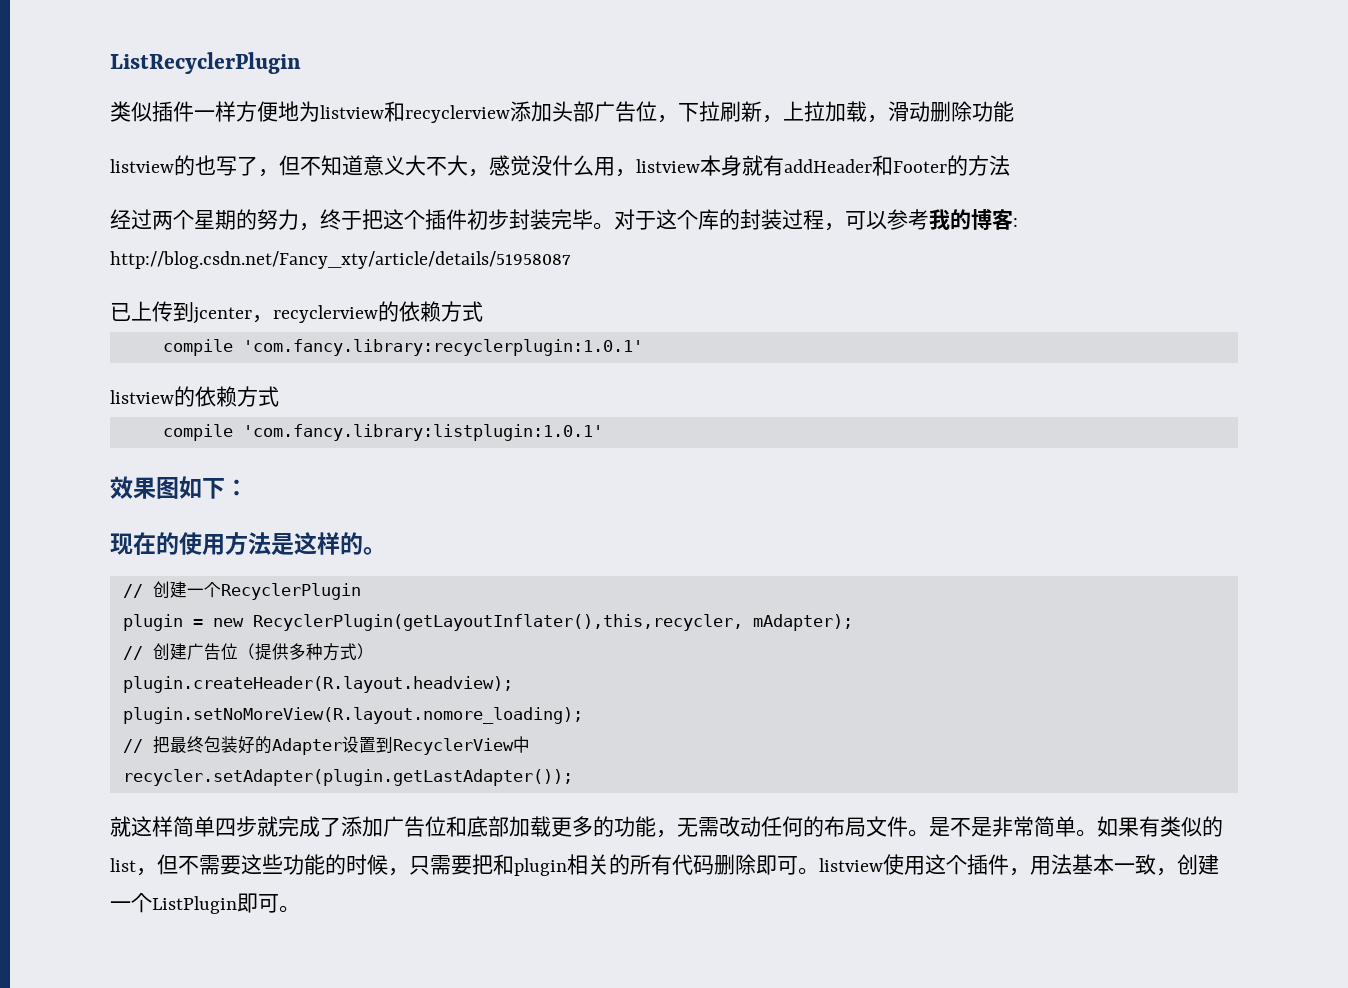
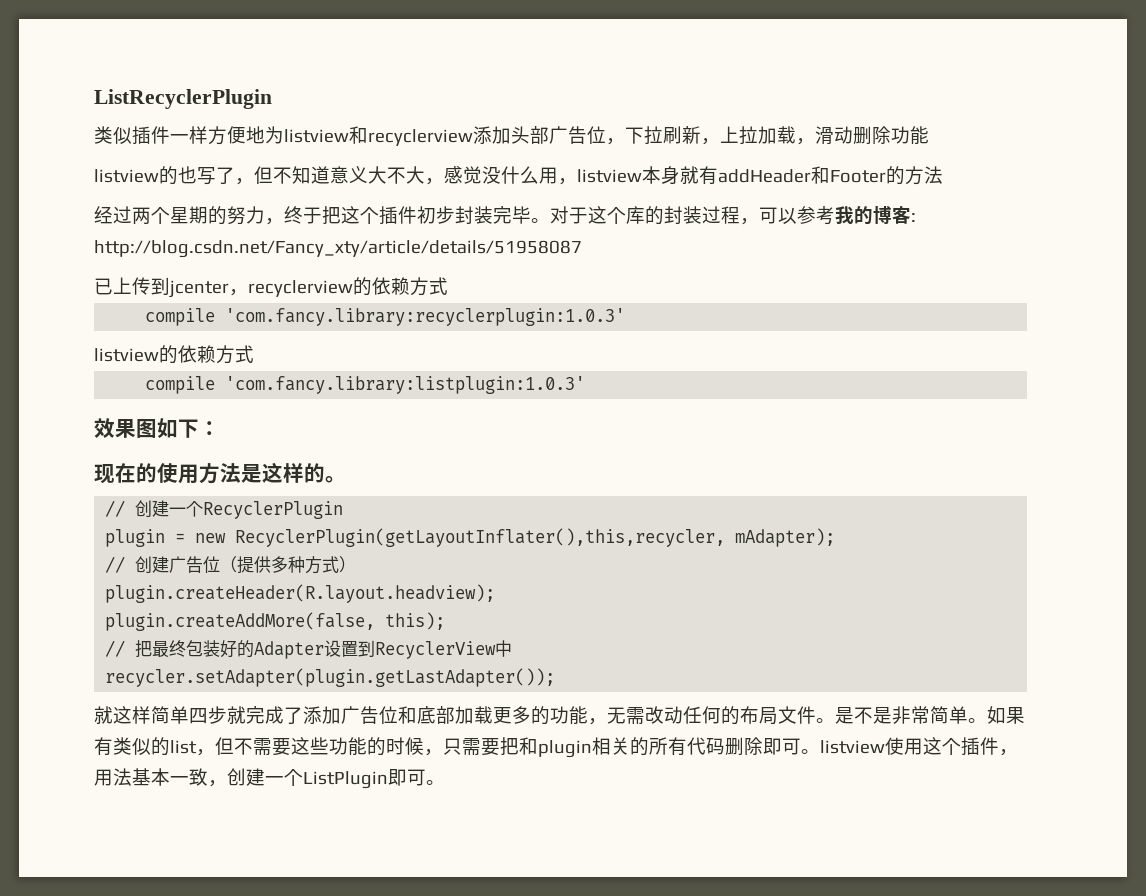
- compile 'com.fancy.library:recyclerplugin:1.0.1'
+ compile 'com.fancy.library:recyclerplugin:1.0.3'
- compile 'com.fancy.library:listplugin:1.0.1'
+ compile 'com.fancy.library:listplugin:1.0.3'
- plugin.setNoMoreView(R.layout.nomore_loading);
+ plugin.createAddMore(false, this);

